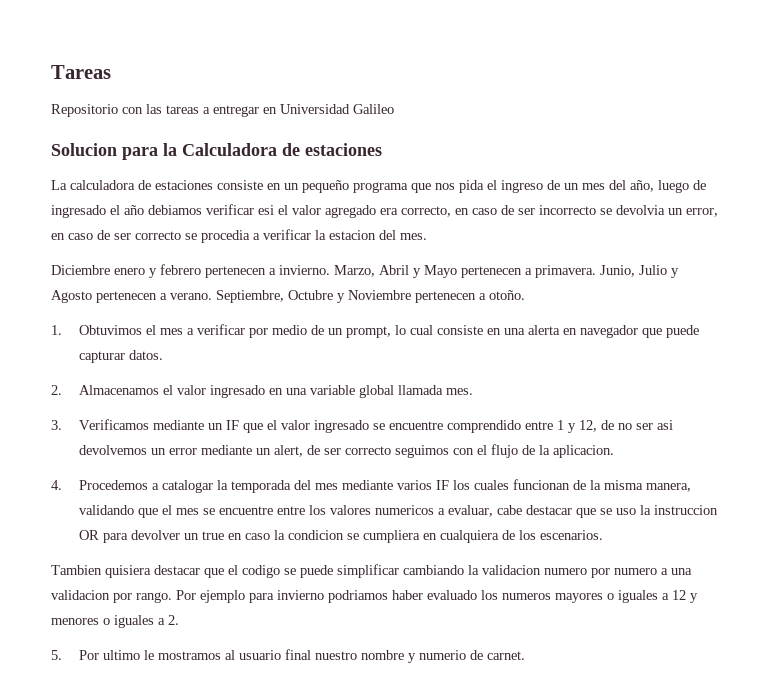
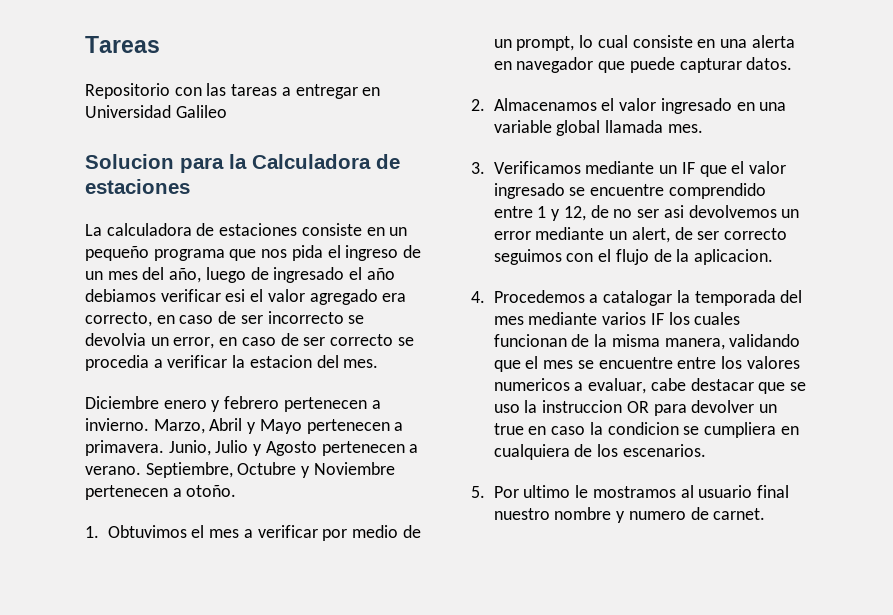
- Tambien quisiera destacar que el codigo se puede simplificar cambiando la validacion numero por numero a una validacion por rango. Por ejemplo para invierno podriamos haber evaluado los numeros mayores o iguales a 12 y menores o iguales a 2.
- 5. Por ultimo le mostramos al usuario final nuestro nombre y numerio de carnet.
+ 5. Por ultimo le mostramos al usuario final nuestro nombre y numero de carnet.

